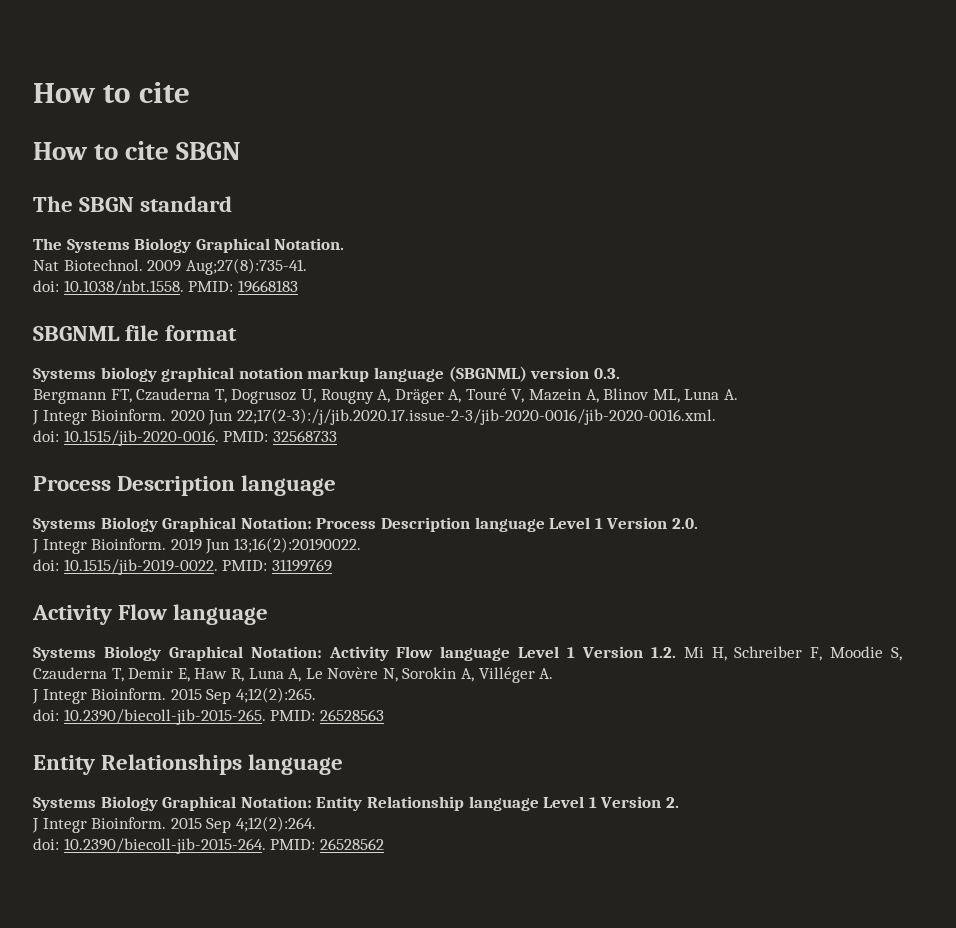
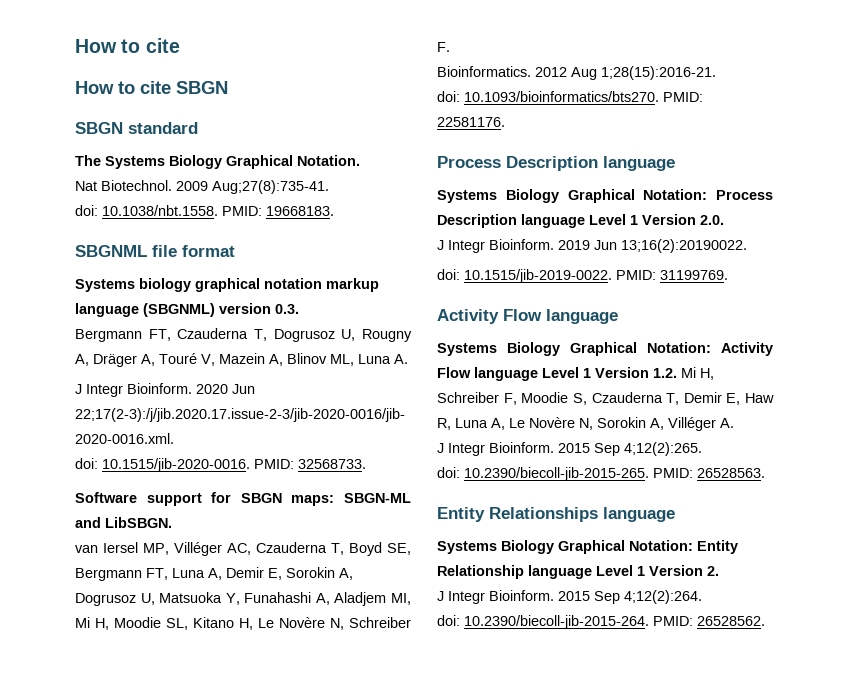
- The SBGN standard
+ SBGN standard
- doi: 10.1038/nbt.1558. PMID: 19668183
+ doi: 10.1038/nbt.1558. PMID: 19668183.
- doi: 10.1515/jib-2020-0016. PMID: 32568733
+ doi: 10.1515/jib-2020-0016. PMID: 32568733.
+ Software support for SBGN maps: SBGN-ML and LibSBGN.
+ van Iersel MP, Villéger AC, Czauderna T, Boyd SE, Bergmann FT, Luna A, Demir E, Sorokin A, Dogrusoz U, Matsuoka Y, Funahashi A, Aladjem MI, Mi H, Moodie SL, Kitano H, Le Novère N, Schreiber F.
+ Bioinformatics. 2012 Aug 1;28(15):2016-21.
+ doi: 10.1093/bioinformatics/bts270. PMID: 22581176.
- doi: 10.1515/jib-2019-0022. PMID: 31199769
+ doi: 10.1515/jib-2019-0022. PMID: 31199769.
- doi: 10.2390/biecoll-jib-2015-265. PMID: 26528563
+ doi: 10.2390/biecoll-jib-2015-265. PMID: 26528563.
- doi: 10.2390/biecoll-jib-2015-264. PMID: 26528562
+ doi: 10.2390/biecoll-jib-2015-264. PMID: 26528562.

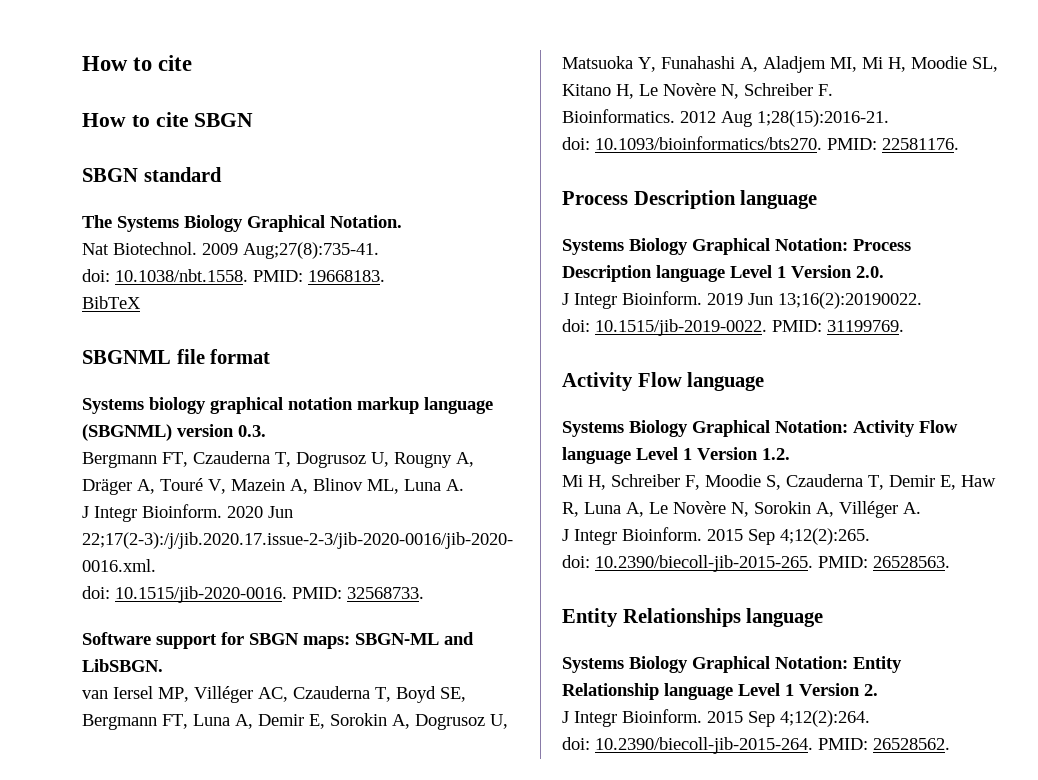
+ BibTeX
- Systems Biology Graphical Notation: Activity Flow language Level 1 Version 1.2. Mi H, Schreiber F, Moodie S, Czauderna T, Demir E, Haw R, Luna A, Le Novère N, Sorokin A, Villéger A.
+ Systems Biology Graphical Notation: Activity Flow language Level 1 Version 1.2.
+ Mi H, Schreiber F, Moodie S, Czauderna T, Demir E, Haw R, Luna A, Le Novère N, Sorokin A, Villéger A.

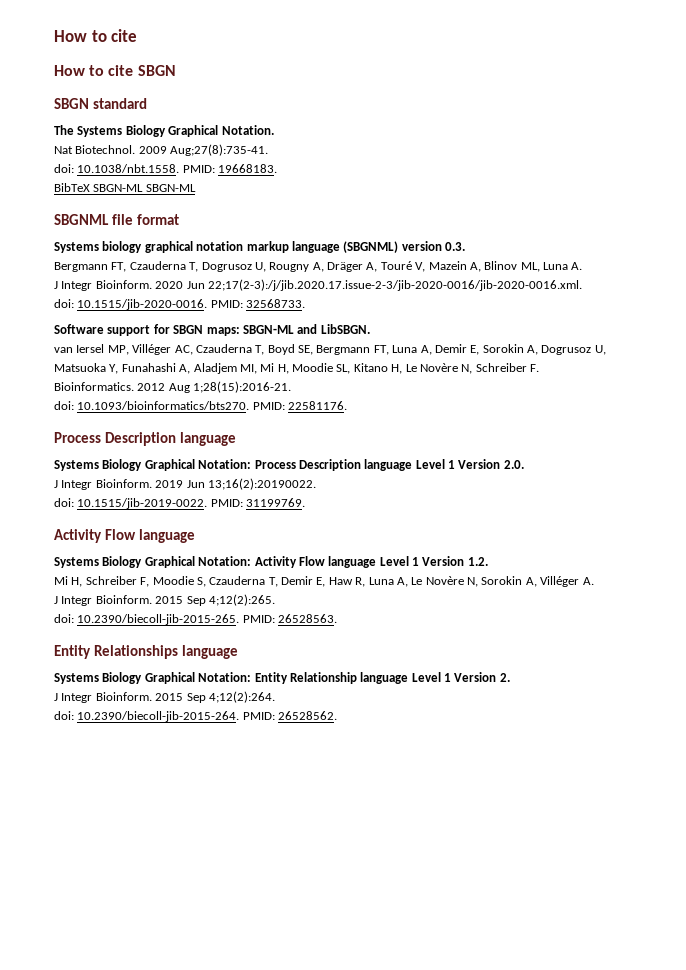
- BibTeX
+ BibTeX SBGN-ML SBGN-ML

